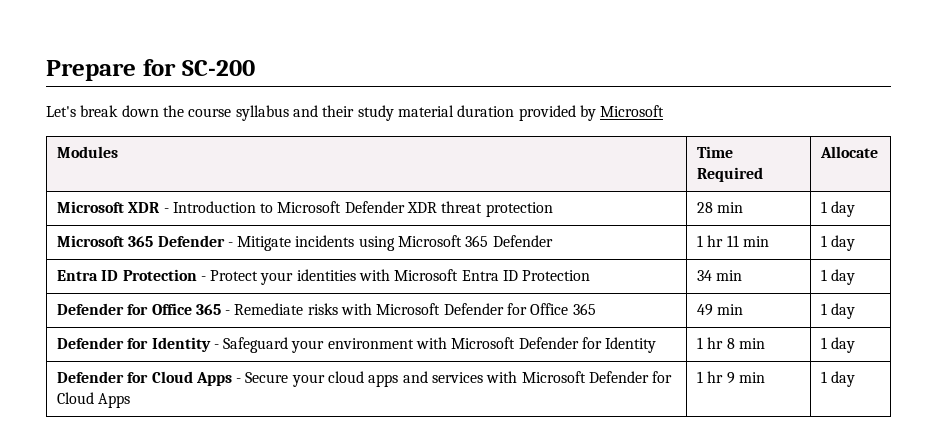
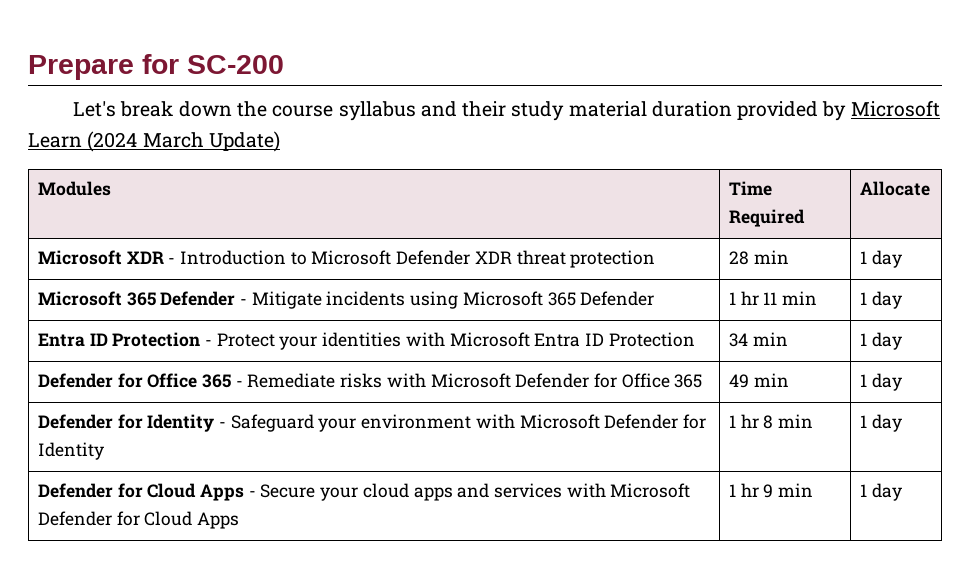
- Let's break down the course syllabus and their study material duration provided by Microsoft
+ Let's break down the course syllabus and their study material duration provided by Microsoft Learn (2024 March Update)

